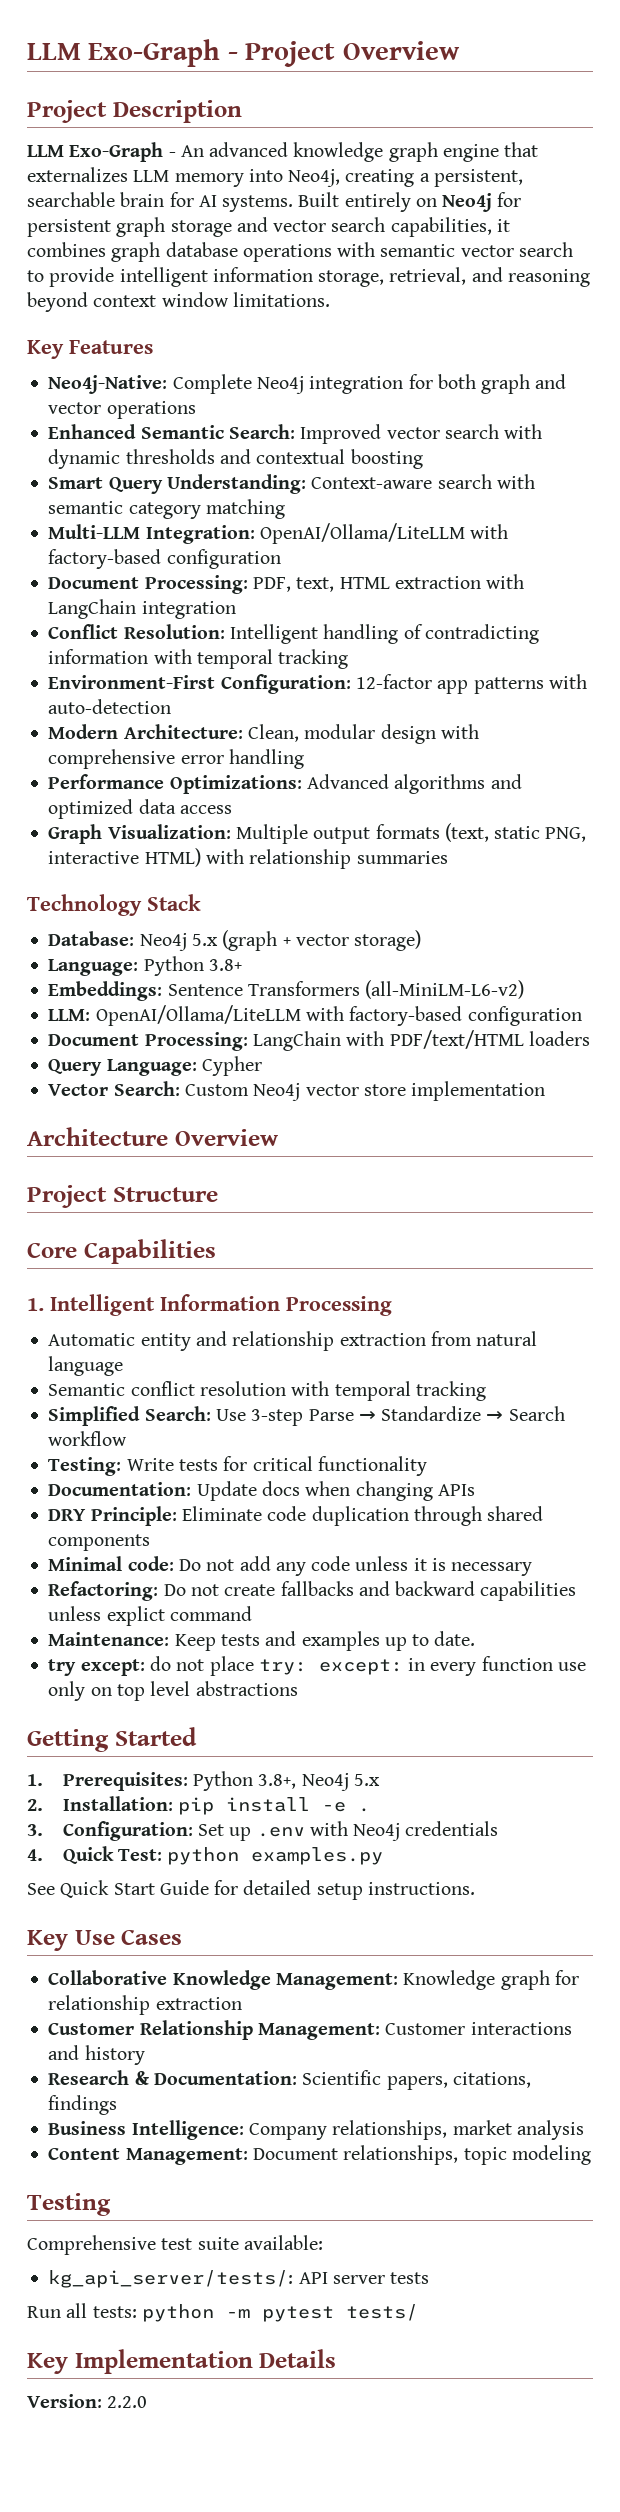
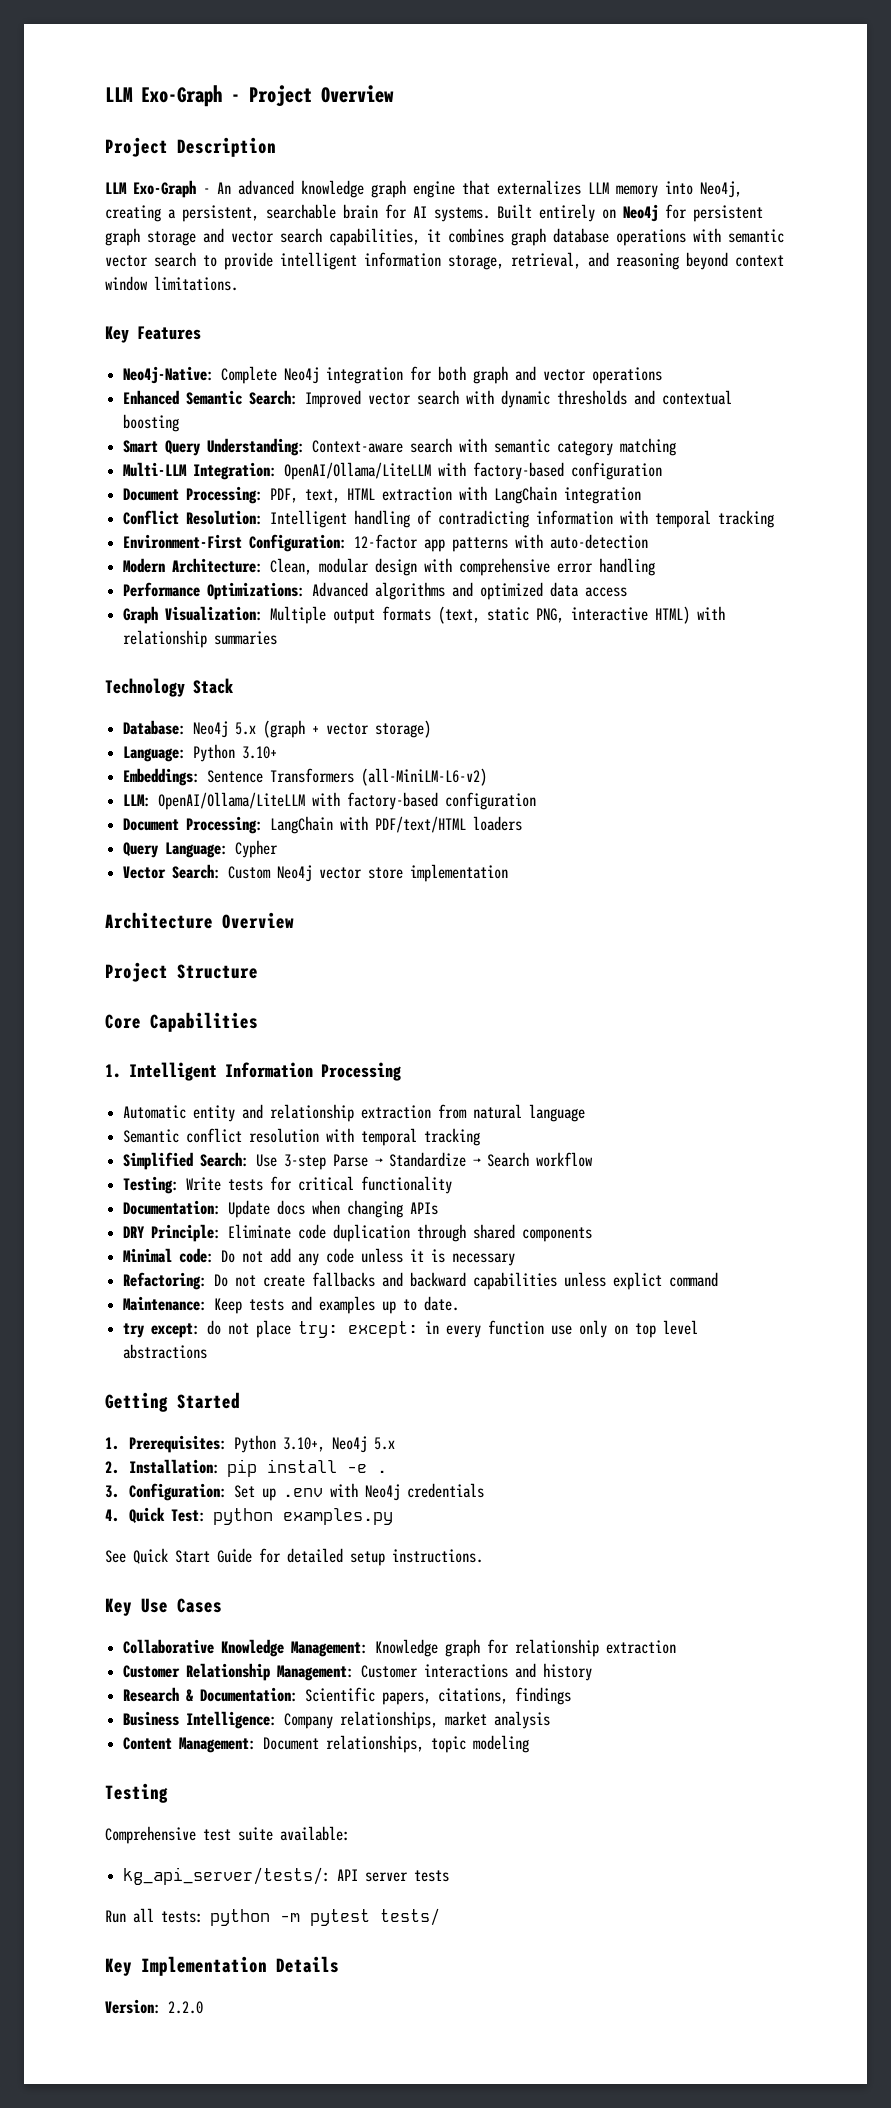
- Language: Python 3.8+
+ Language: Python 3.10+
- 1. Prerequisites: Python 3.8+, Neo4j 5.x
+ 1. Prerequisites: Python 3.10+, Neo4j 5.x

